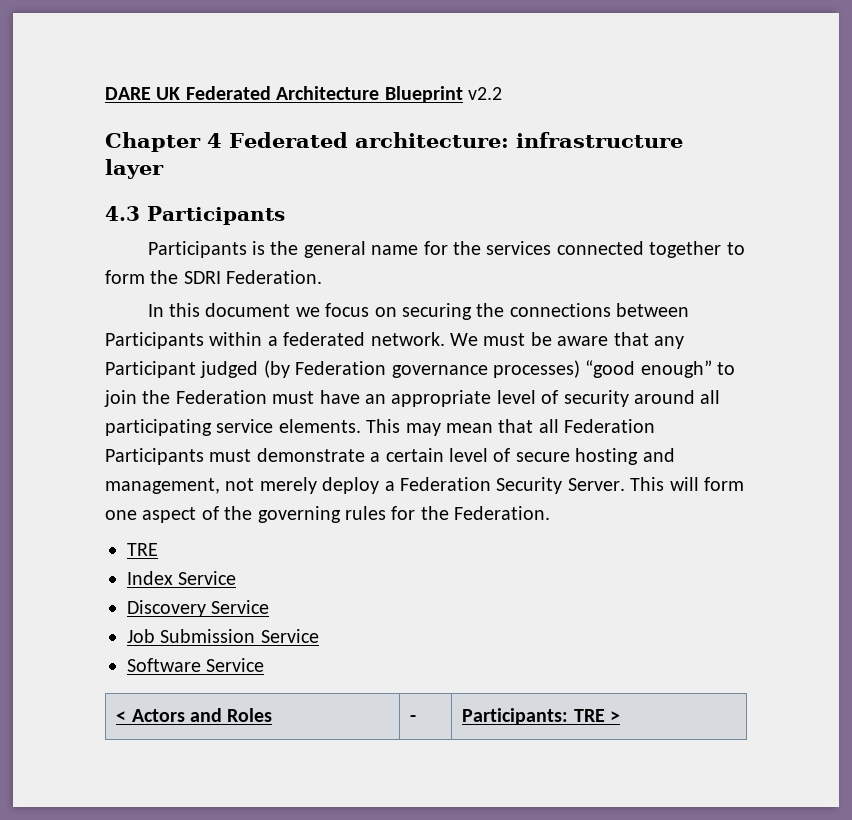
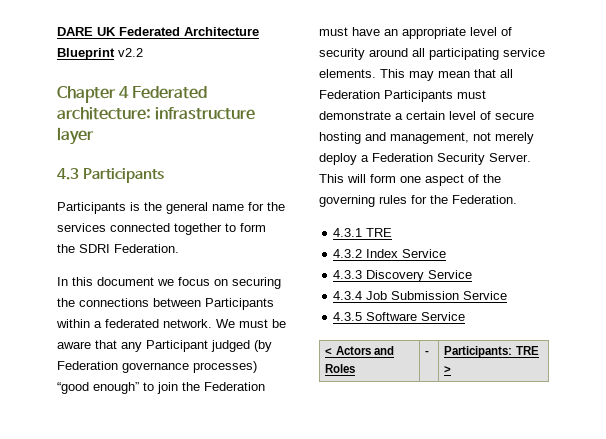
  This will form one aspect of the governing rules for the Federation.
- TRE
+ 4.3.1 TRE
- Index Service
+ 4.3.2 Index Service
- Discovery Service
+ 4.3.3 Discovery Service
- Job Submission Service
+ 4.3.4 Job Submission Service
- Software Service
+ 4.3.5 Software Service

